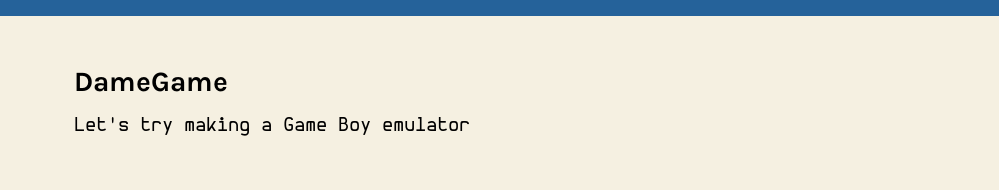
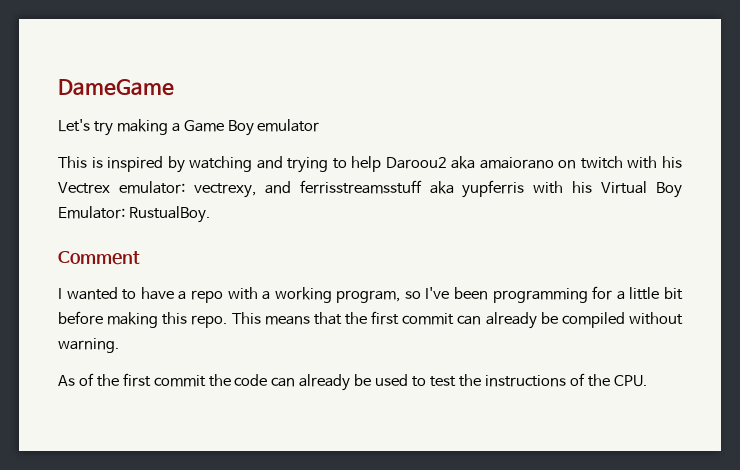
+ This is inspired by watching and trying to help Daroou2 aka amaiorano on twitch with his Vectrex emulator: vectrexy, and ferrisstreamsstuff aka yupferris with his Virtual Boy Emulator: RustualBoy.
+ Comment
+ I wanted to have a repo with a working program, so I've been programming for a little bit before making this repo. This means that the first commit can already be compiled without warning.
+ As of the first commit the code can already be used to test the instructions of the CPU.

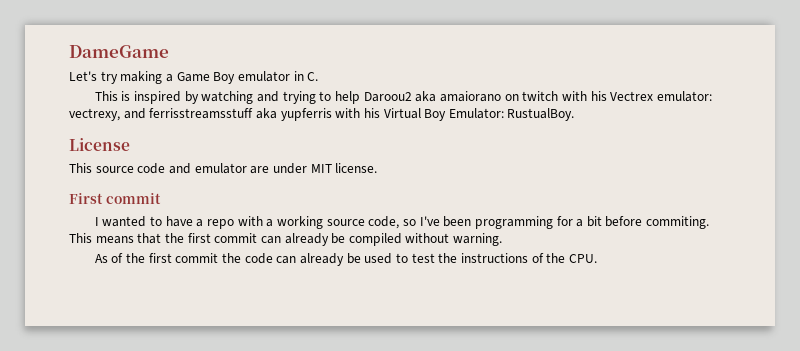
- Let's try making a Game Boy emulator
+ Let's try making a Game Boy emulator in C.
- Comment
+ License
+ This source code and emulator are under MIT license.
+ First commit
- I wanted to have a repo with a working program, so I've been programming for a little bit before making this repo.
+ I wanted to have a repo with a working source code, so I've been programming for a bit before commiting.

